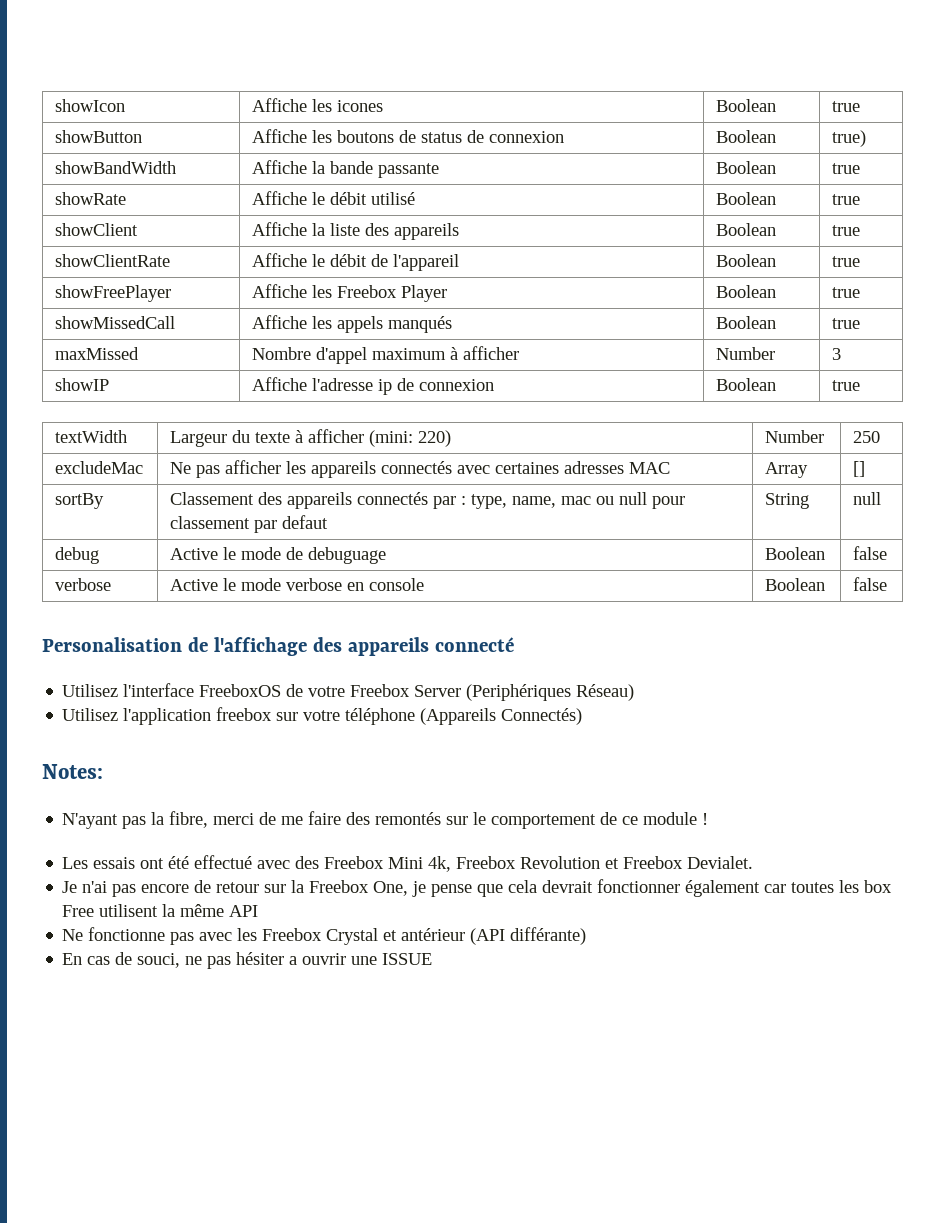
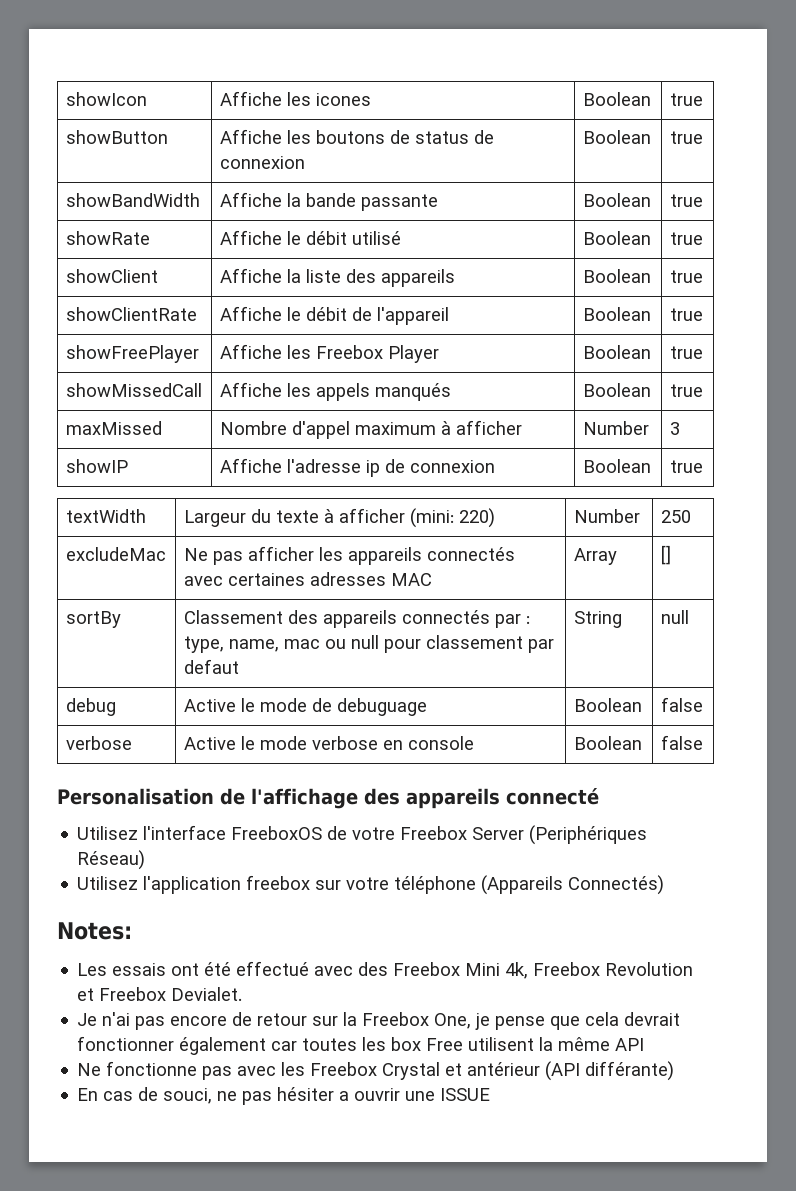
- showButton | Affiche les boutons de status de connexion | Boolean | true)
+ showButton | Affiche les boutons de status de connexion | Boolean | true
- N'ayant pas la fibre, merci de me faire des remontés sur le comportement de ce module !

